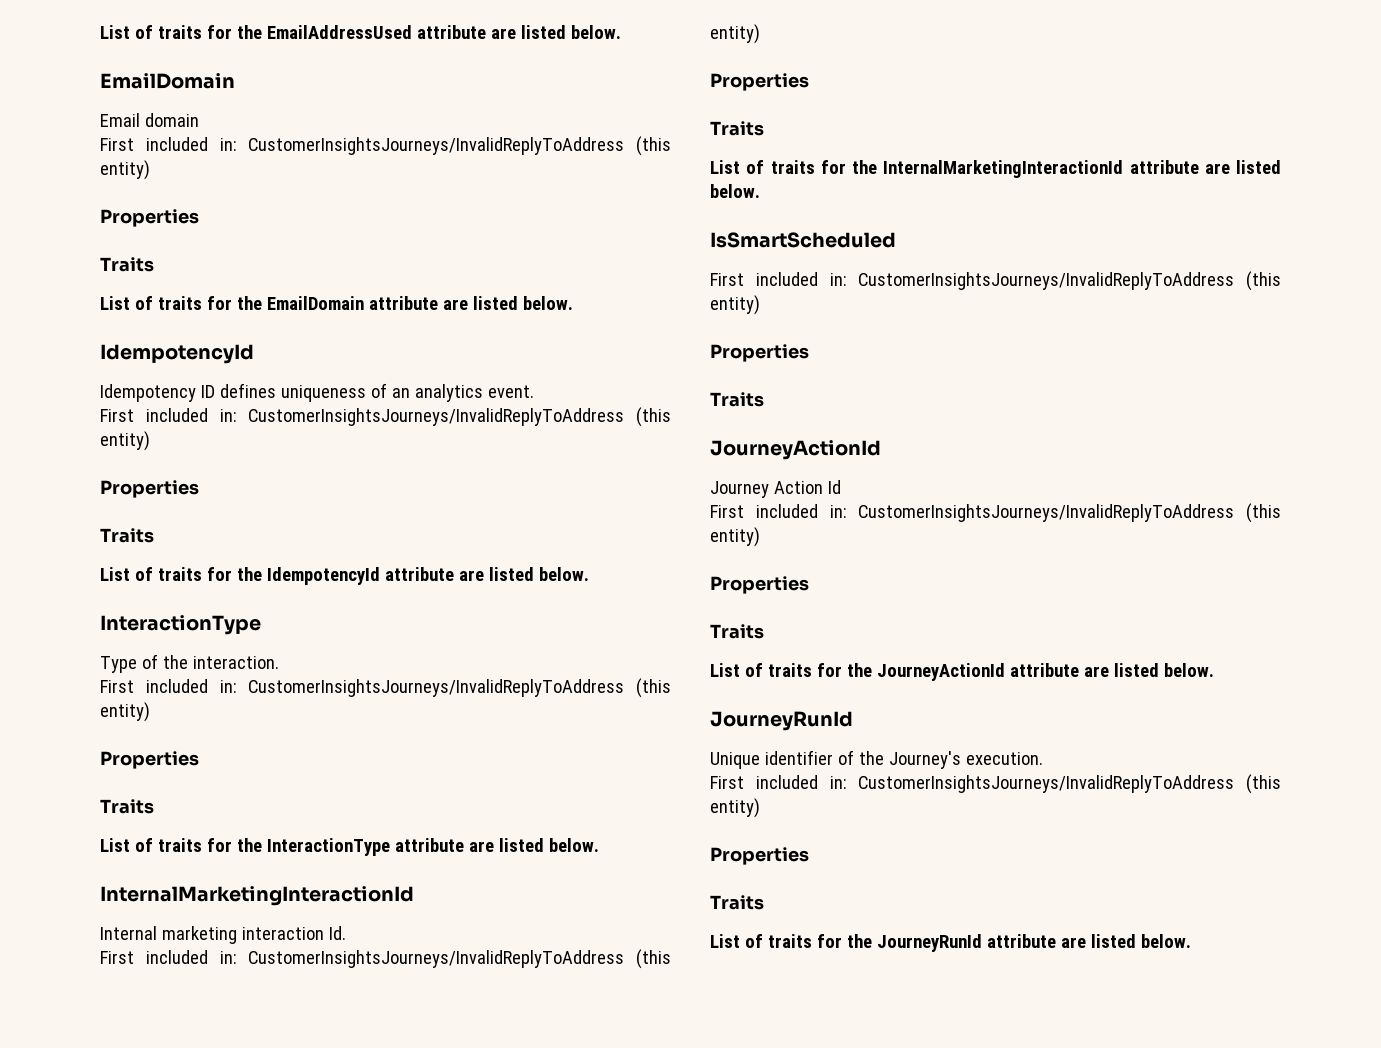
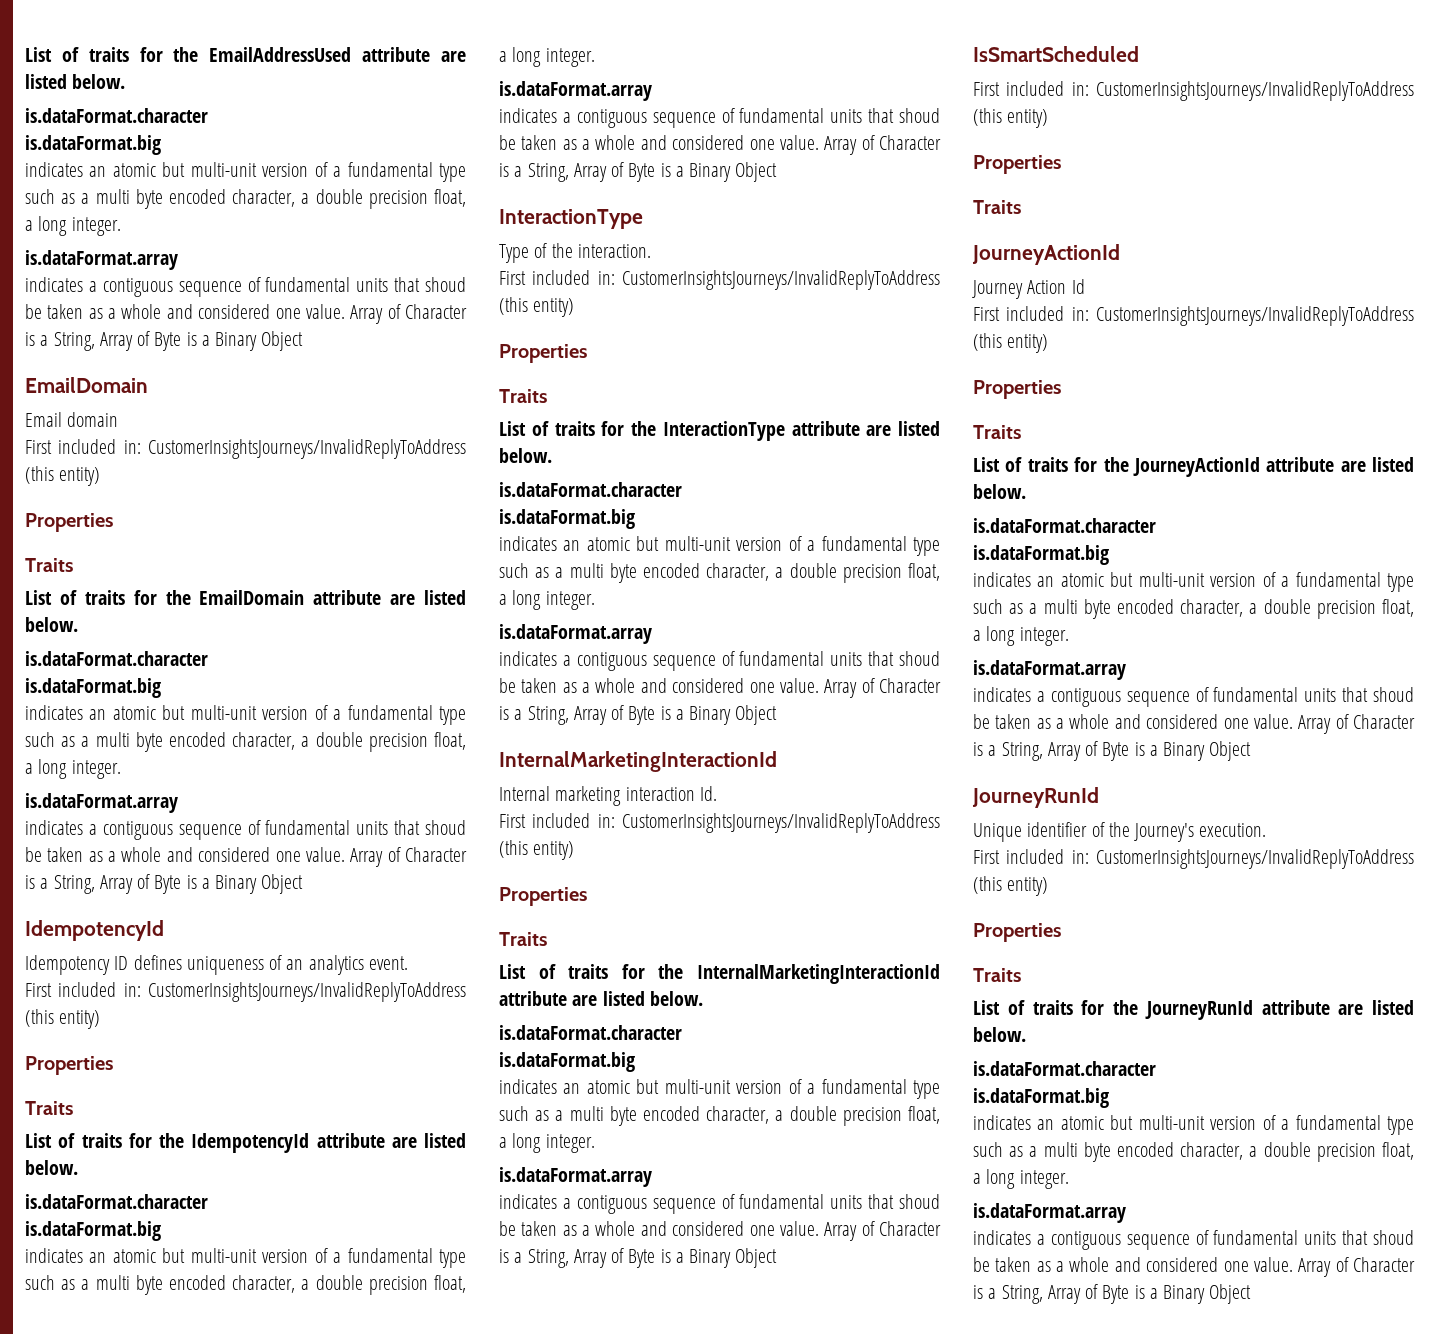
  List of traits for the EmailAddressUsed attribute are listed below.
+ is.dataFormat.character
+ is.dataFormat.big
+ indicates an atomic but multi-unit version of a fundamental type such as a multi byte encoded character, a double precision float, a long integer.
+ is.dataFormat.array
+ indicates a contiguous sequence of fundamental units that shoud be taken as a whole and considered one value. Array of Character is a String, Array of Byte is a Binary Object
  List of traits for the EmailDomain attribute are listed below.
+ is.dataFormat.character
+ is.dataFormat.big
+ indicates an atomic but multi-unit version of a fundamental type such as a multi byte encoded character, a double precision float, a long integer.
+ is.dataFormat.array
+ indicates a contiguous sequence of fundamental units that shoud be taken as a whole and considered one value. Array of Character is a String, Array of Byte is a Binary Object
  List of traits for the IdempotencyId attribute are listed below.
+ is.dataFormat.character
+ is.dataFormat.big
+ indicates an atomic but multi-unit version of a fundamental type such as a multi byte encoded character, a double precision float, a long integer.
+ is.dataFormat.array
+ indicates a contiguous sequence of fundamental units that shoud be taken as a whole and considered one value. Array of Character is a String, Array of Byte is a Binary Object
  List of traits for the InteractionType attribute are listed below.
+ is.dataFormat.character
+ is.dataFormat.big
+ indicates an atomic but multi-unit version of a fundamental type such as a multi byte encoded character, a double precision float, a long integer.
+ is.dataFormat.array
+ indicates a contiguous sequence of fundamental units that shoud be taken as a whole and considered one value. Array of Character is a String, Array of Byte is a Binary Object
  List of traits for the InternalMarketingInteractionId attribute are listed below.
+ is.dataFormat.character
+ is.dataFormat.big
+ indicates an atomic but multi-unit version of a fundamental type such as a multi byte encoded character, a double precision float, a long integer.
+ is.dataFormat.array
+ indicates a contiguous sequence of fundamental units that shoud be taken as a whole and considered one value. Array of Character is a String, Array of Byte is a Binary Object
  List of traits for the JourneyActionId attribute are listed below.
+ is.dataFormat.character
+ is.dataFormat.big
+ indicates an atomic but multi-unit version of a fundamental type such as a multi byte encoded character, a double precision float, a long integer.
+ is.dataFormat.array
+ indicates a contiguous sequence of fundamental units that shoud be taken as a whole and considered one value. Array of Character is a String, Array of Byte is a Binary Object
  List of traits for the JourneyRunId attribute are listed below.
+ is.dataFormat.character
+ is.dataFormat.big
+ indicates an atomic but multi-unit version of a fundamental type such as a multi byte encoded character, a double precision float, a long integer.
+ is.dataFormat.array
+ indicates a contiguous sequence of fundamental units that shoud be taken as a whole and considered one value. Array of Character is a String, Array of Byte is a Binary Object

